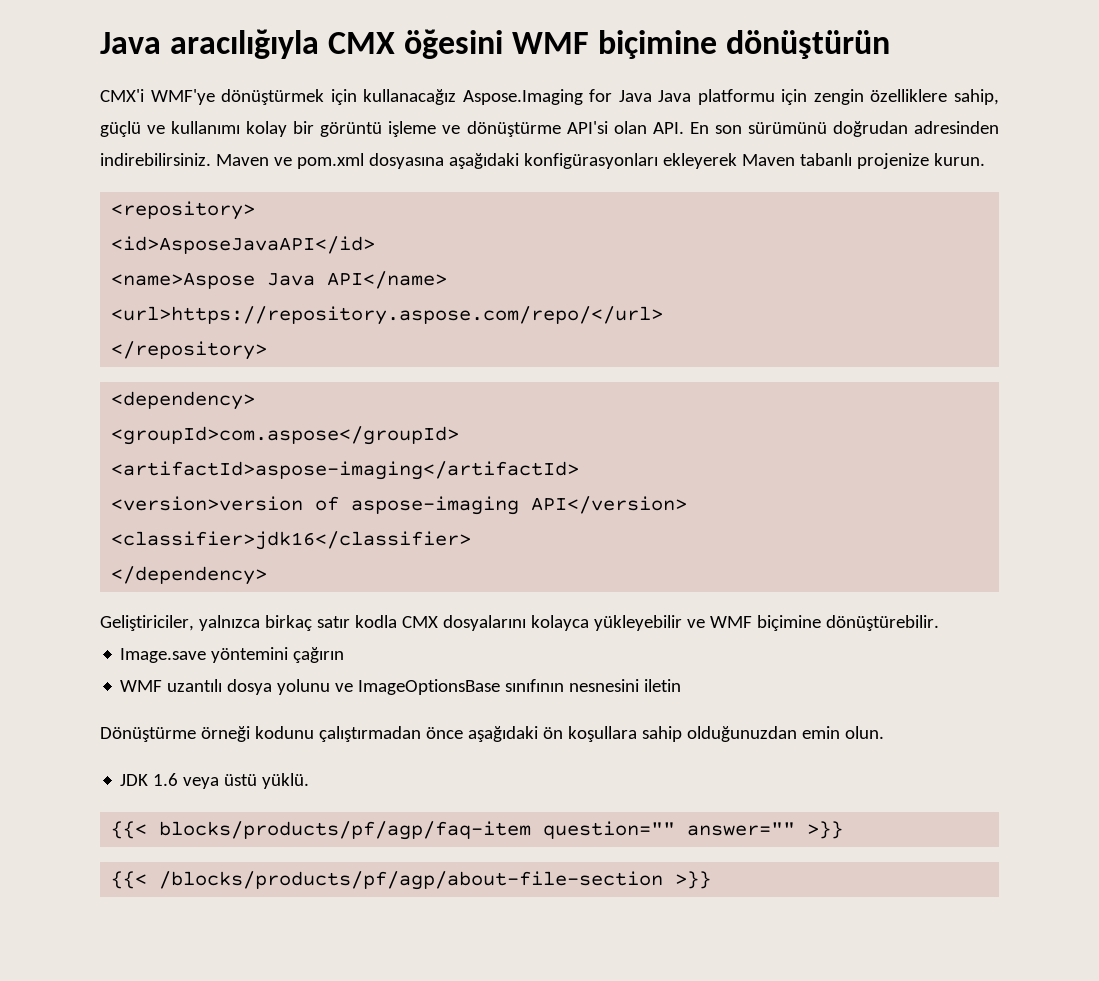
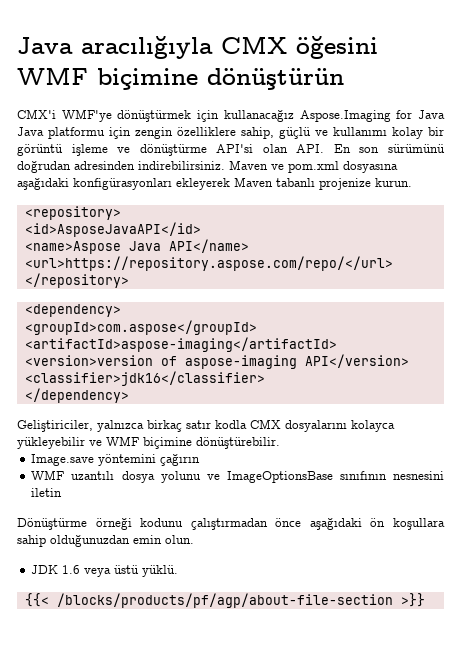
- {{< blocks/products/pf/agp/faq-item question="" answer="" >}}

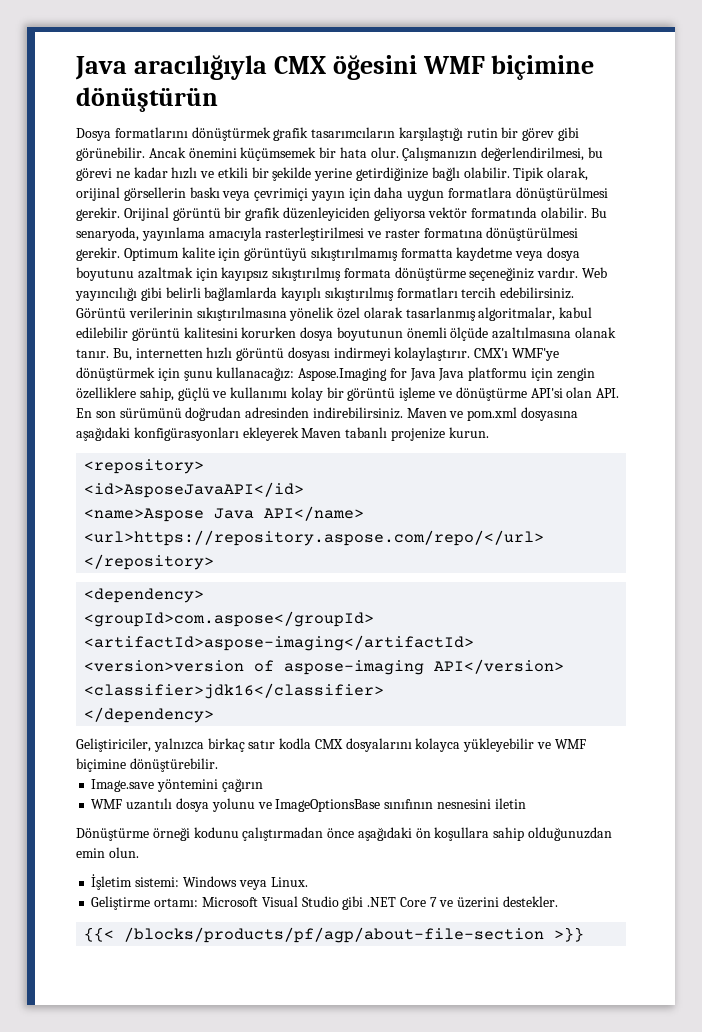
- CMX'i WMF'ye dönüştürmek için kullanacağız Aspose.Imaging for Java Java platformu için zengin özelliklere sahip, güçlü ve kullanımı kolay bir görüntü işleme ve dönüştürme API'si olan API. En son sürümünü doğrudan adresinden indirebilirsiniz.
+ Dosya formatlarını dönüştürmek grafik tasarımcıların karşılaştığı rutin bir görev gibi görünebilir. Ancak önemini küçümsemek bir hata olur. Çalışmanızın değerlendirilmesi, bu görevi ne kadar hızlı ve etkili bir şekilde yerine getirdiğinize bağlı olabilir. Tipik olarak, orijinal görsellerin baskı veya çevrimiçi yayın için daha uygun formatlara dönüştürülmesi gerekir. Orijinal görüntü bir grafik düzenleyiciden geliyorsa vektör formatında olabilir. Bu senaryoda, yayınlama amacıyla rasterleştirilmesi ve raster formatına dönüştürülmesi gerekir. Optimum kalite için görüntüyü sıkıştırılmamış formatta kaydetme veya dosya boyutunu azaltmak için kayıpsız sıkıştırılmış formata dönüştürme seçeneğiniz vardır. Web yayıncılığı gibi belirli bağlamlarda kayıplı sıkıştırılmış formatları tercih edebilirsiniz. Görüntü verilerinin sıkıştırılmasına yönelik özel olarak tasarlanmış algoritmalar, kabul edilebilir görüntü kalitesini korurken dosya boyutunun önemli ölçüde azaltılmasına olanak tanır. Bu, internetten hızlı görüntü dosyası indirmeyi kolaylaştırır. CMX'ı WMF'ye dönüştürmek için şunu kullanacağız: Aspose.Imaging for Java Java platformu için zengin özelliklere sahip, güçlü ve kullanımı kolay bir görüntü işleme ve dönüştürme API'si olan API. En son sürümünü doğrudan adresinden indirebilirsiniz.
- JDK 1.6 veya üstü yüklü.
+ İşletim sistemi: Windows veya Linux.
+ Geliştirme ortamı: Microsoft Visual Studio gibi .NET Core 7 ve üzerini destekler.

